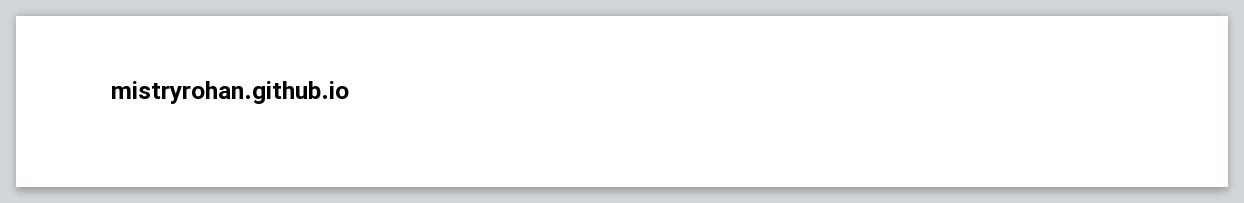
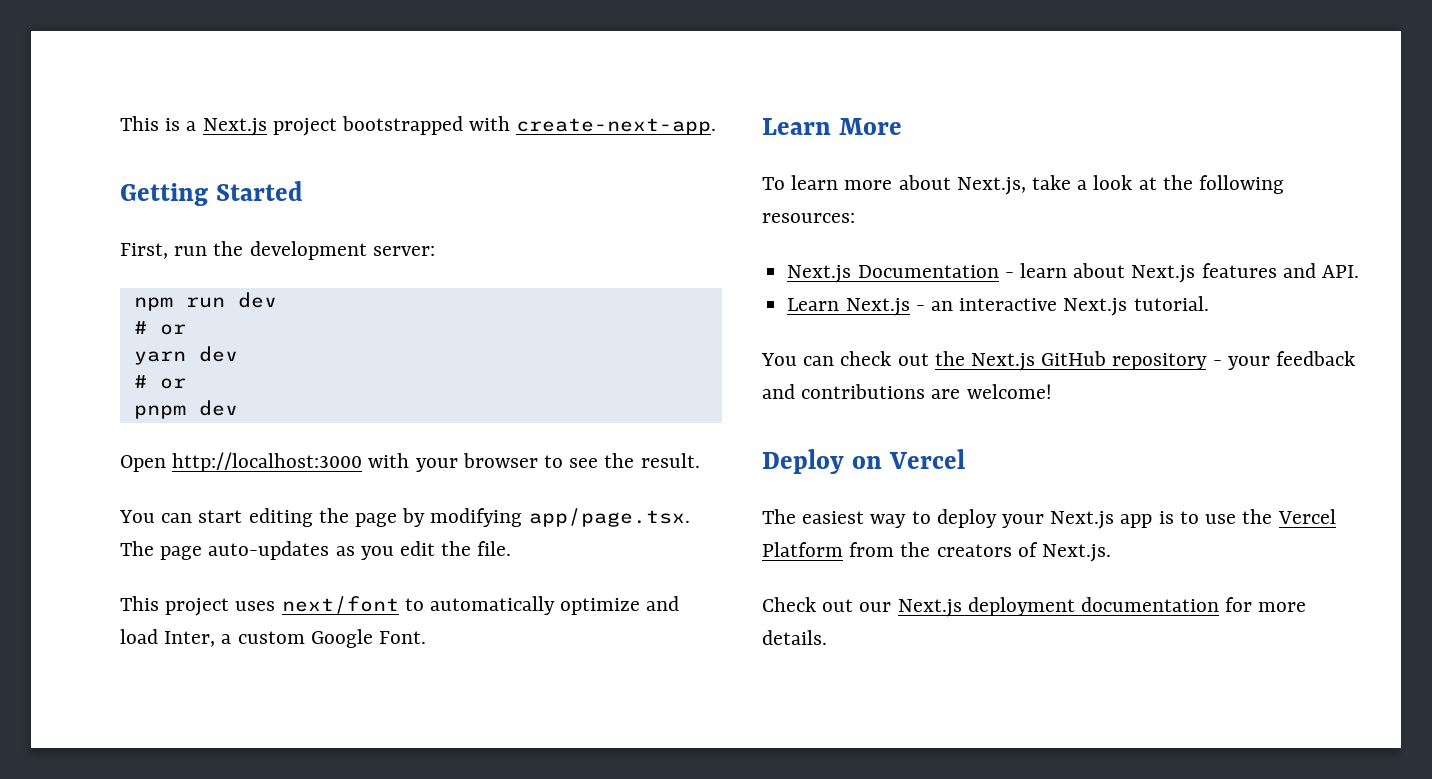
- mistryrohan.github.io
+ This is a Next.js project bootstrapped with create-next-app.
+ Getting Started
+ First, run the development server:
+ npm run dev
+ # or
+ yarn dev
+ # or
+ pnpm dev
+ Open http://localhost:3000 with your browser to see the result.
+ You can start editing the page by modifying app/page.tsx. The page auto-updates as you edit the file.
+ This project uses next/font to automatically optimize and load Inter, a custom Google Font.
+ Learn More
+ To learn more about Next.js, take a look at the following resources:
+ Next.js Documentation - learn about Next.js features and API.
+ Learn Next.js - an interactive Next.js tutorial.
+ You can check out the Next.js GitHub repository - your feedback and contributions are welcome!
+ Deploy on Vercel
+ The easiest way to deploy your Next.js app is to use the Vercel Platform from the creators of Next.js.
+ Check out our Next.js deployment documentation for more details.

